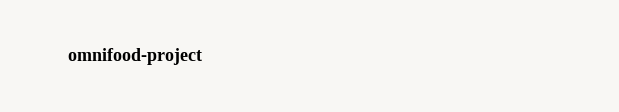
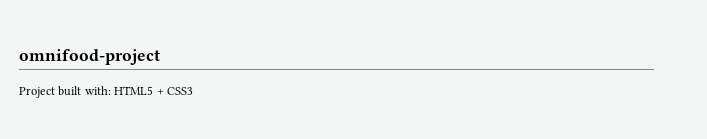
+ Project built with: HTML5 + CSS3

